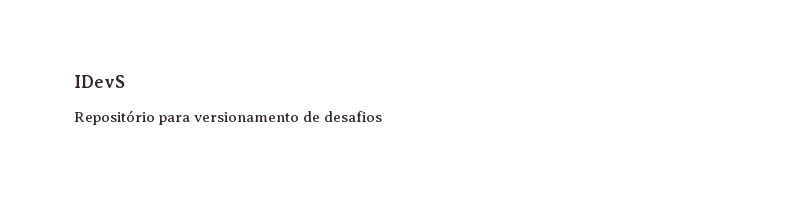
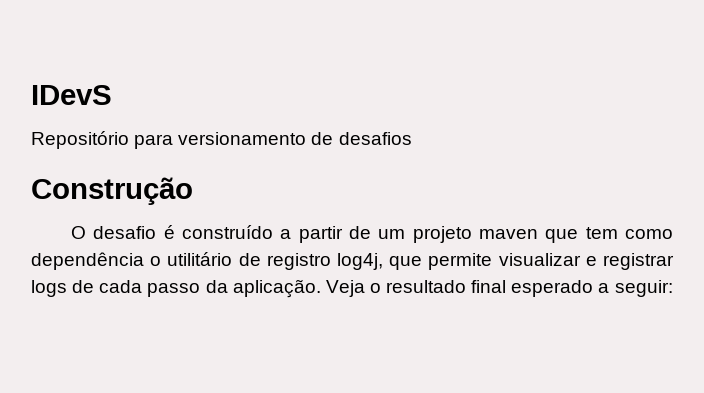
+ Construção
+ O desafio é construído a partir de um projeto maven que tem como dependência o utilitário de registro log4j, que permite visualizar e registrar logs de cada passo da aplicação. Veja o resultado final esperado a seguir:

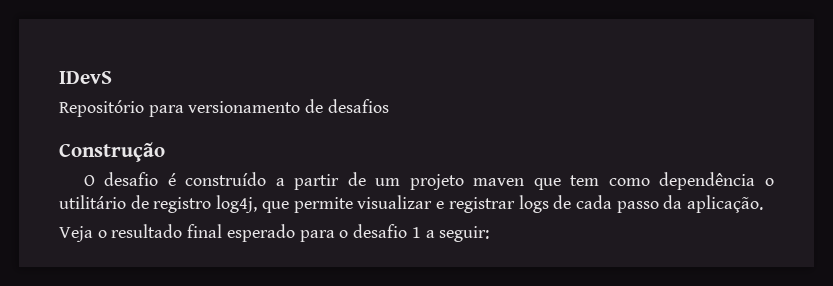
- O desafio é construído a partir de um projeto maven que tem como dependência o utilitário de registro log4j, que permite visualizar e registrar logs de cada passo da aplicação. Veja o resultado final esperado a seguir:
+ O desafio é construído a partir de um projeto maven que tem como dependência o utilitário de registro log4j, que permite visualizar e registrar logs de cada passo da aplicação.
+ Veja o resultado final esperado para o desafio 1 a seguir:

